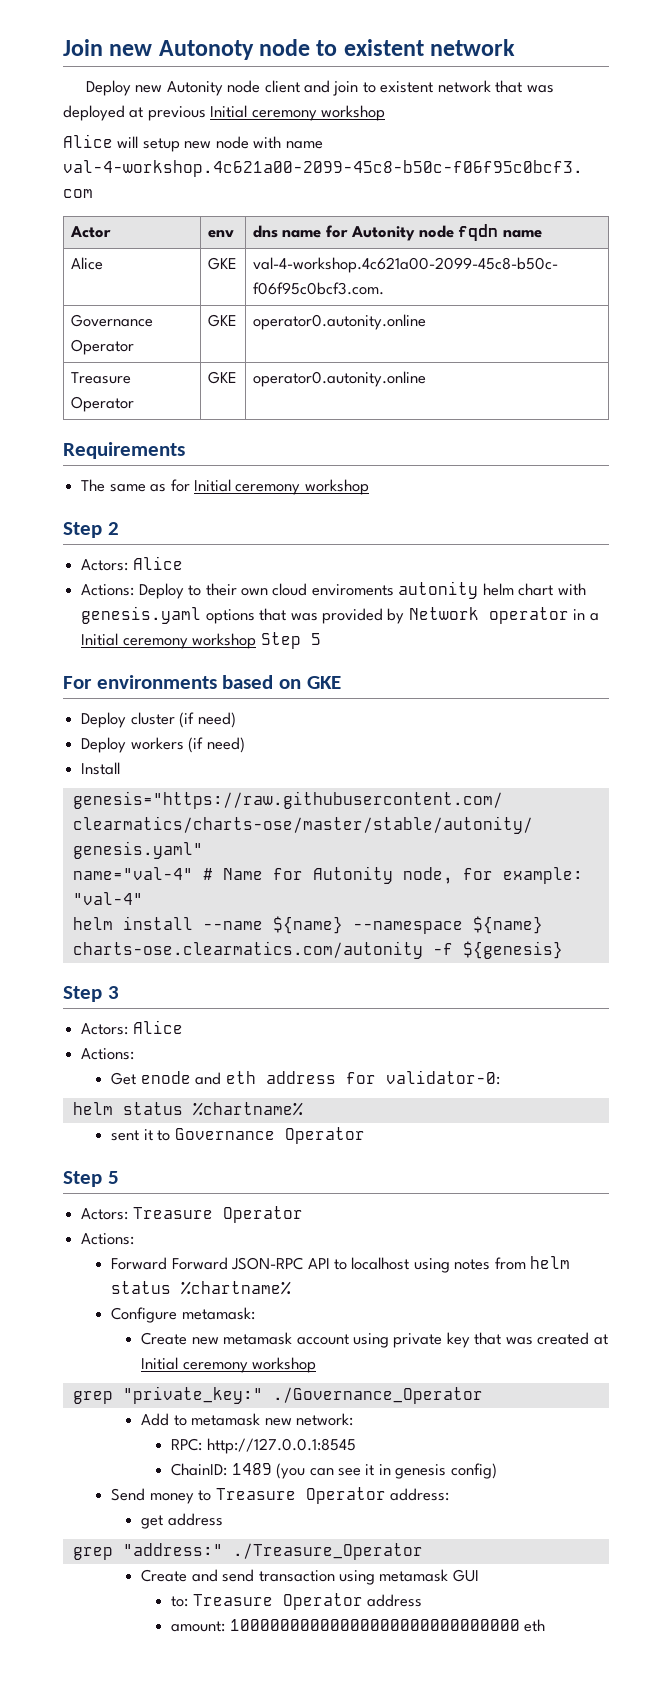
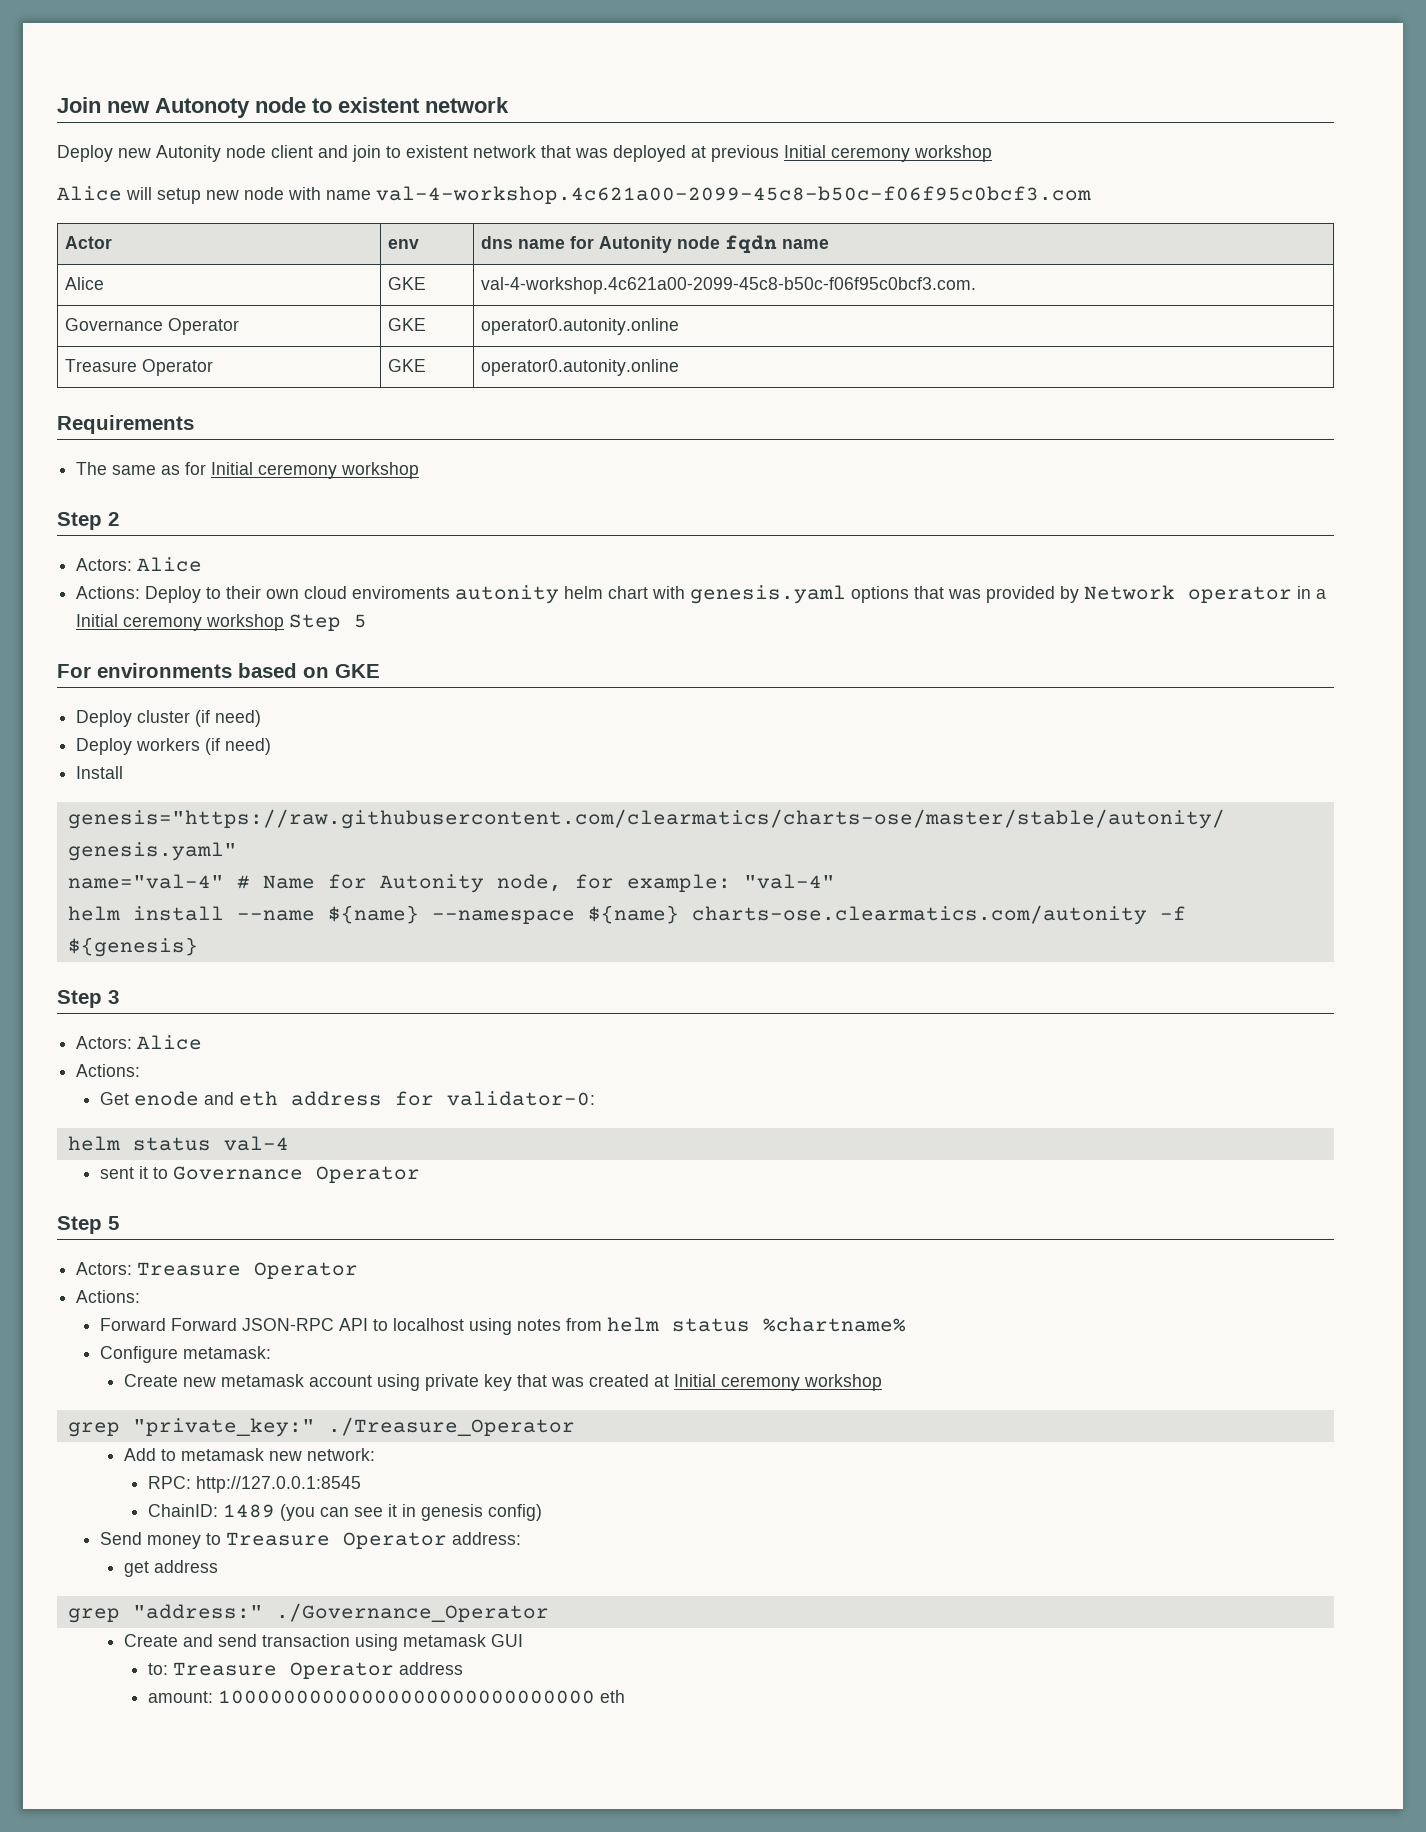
  Get enode and eth address for validator-0:
- helm status %chartname%
+ helm status val-4
- grep "private_key:" ./Governance_Operator
+ grep "private_key:" ./Treasure_Operator
- grep "address:" ./Treasure_Operator
+ grep "address:" ./Governance_Operator

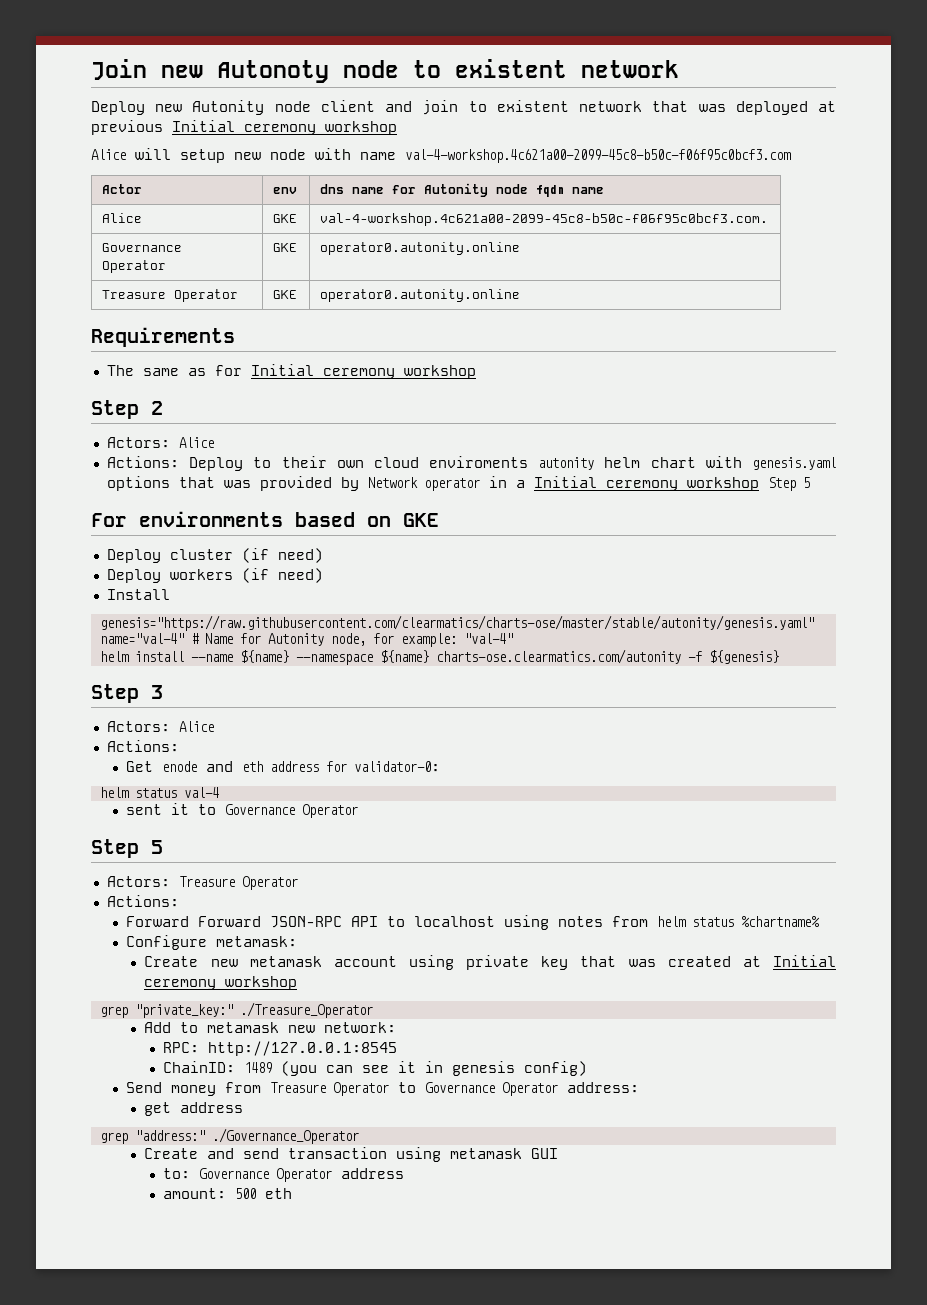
- Send money to Treasure Operator address:
+ Send money from Treasure Operator to Governance Operator address:
- to: Treasure Operator address
+ to: Governance Operator address
- amount: 10000000000000000000000000000 eth
+ amount: 500 eth

